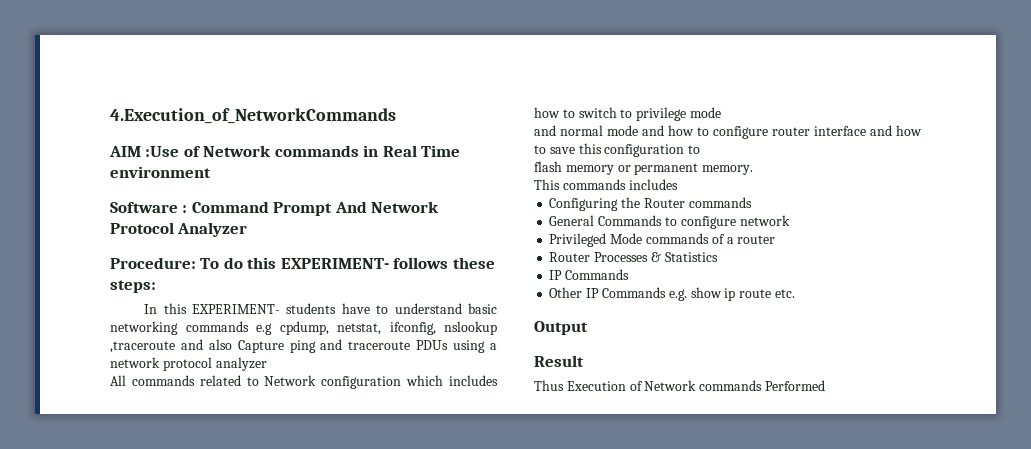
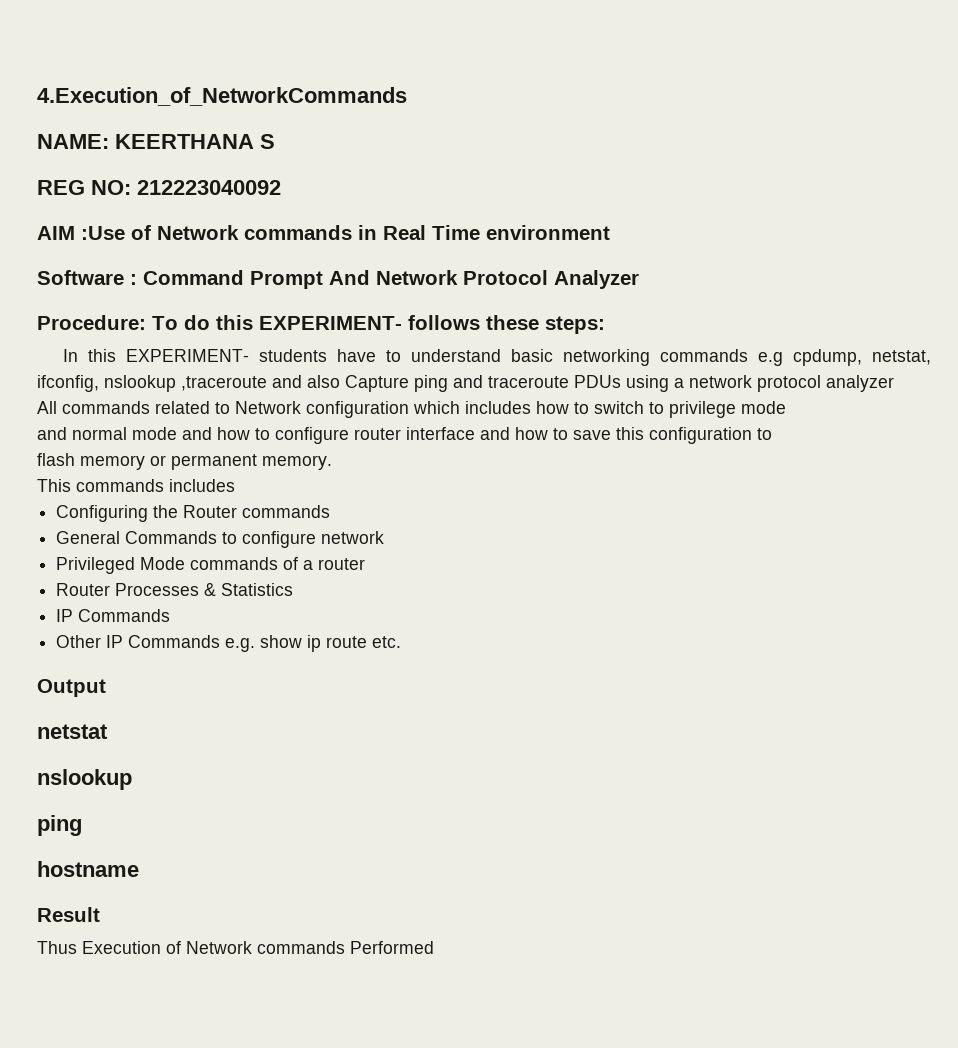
+ NAME: KEERTHANA S
+ REG NO: 212223040092
+ netstat
+ nslookup
+ ping
+ hostname

